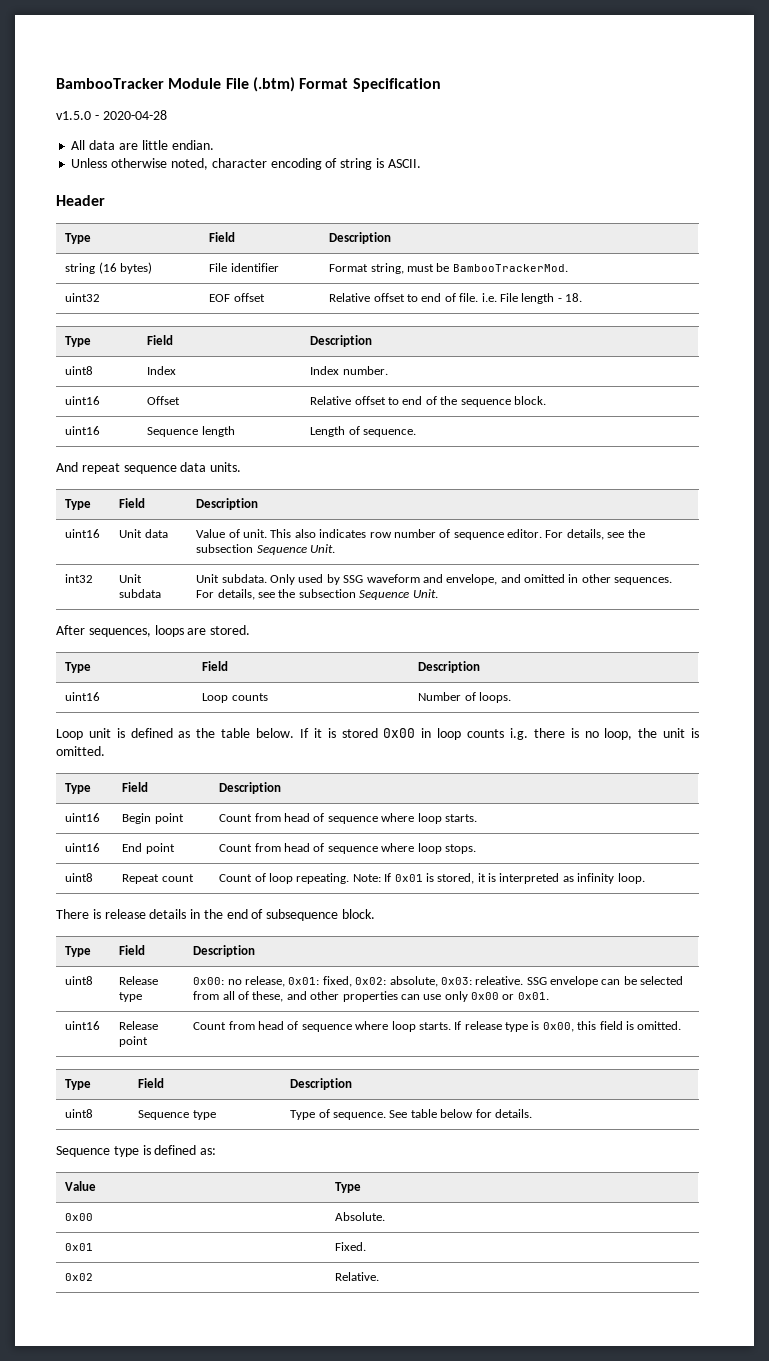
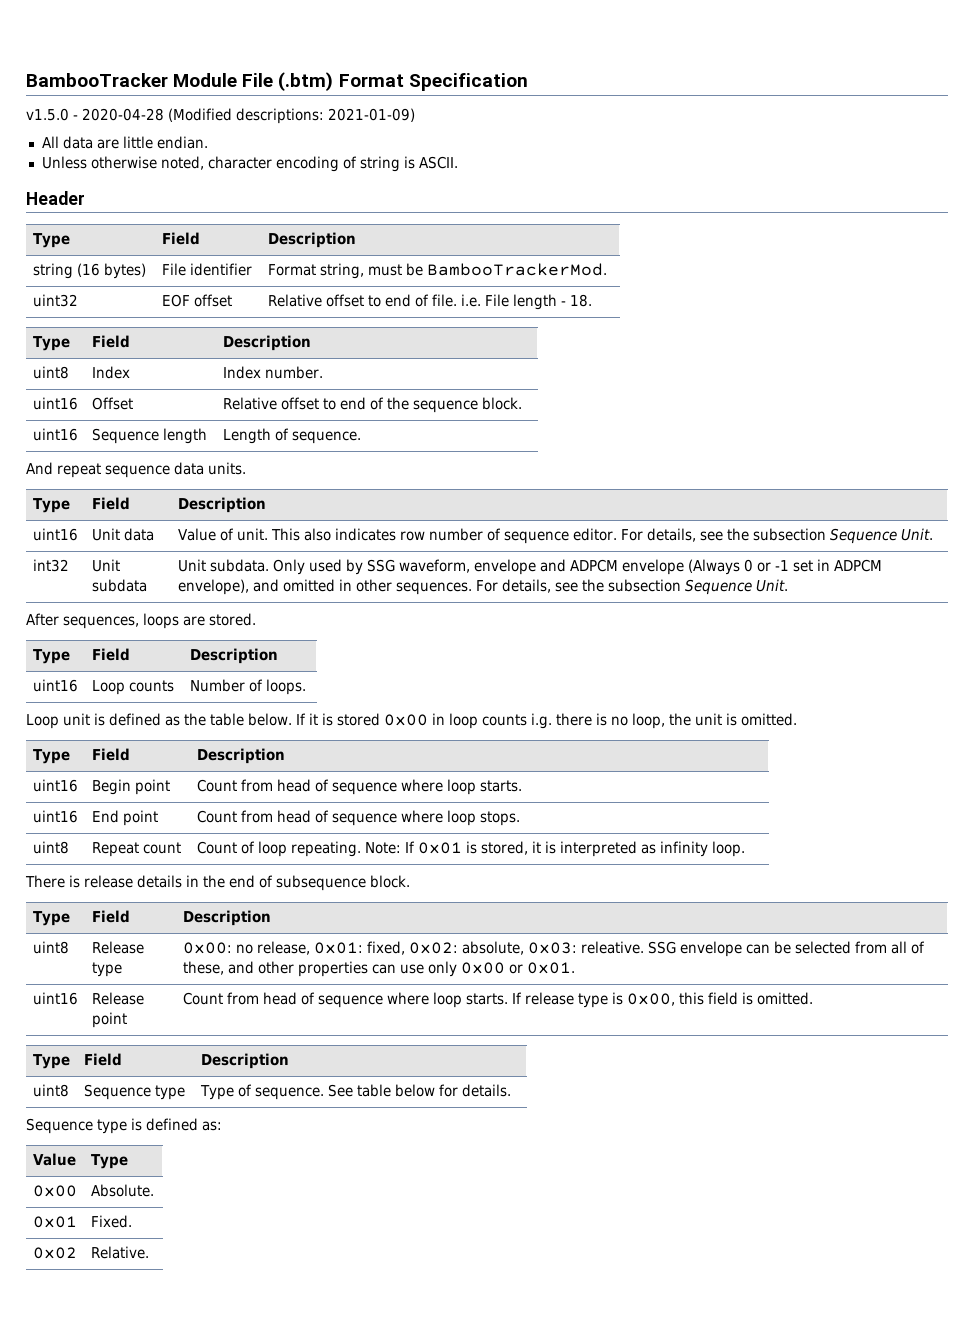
- v1.5.0 - 2020-04-28
+ v1.5.0 - 2020-04-28 (Modified descriptions: 2021-01-09)
- int32 | Unit subdata | Unit subdata. Only used by SSG waveform and envelope, and omitted in other sequences. For details, see the subsection Sequence Unit.
+ int32 | Unit subdata | Unit subdata. Only used by SSG waveform, envelope and ADPCM envelope (Always 0 or -1 set in ADPCM envelope), and omitted in other sequences. For details, see the subsection Sequence Unit.

